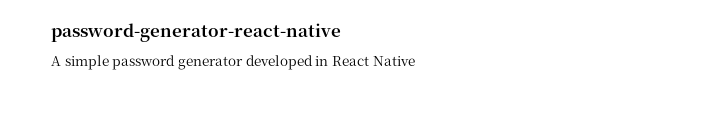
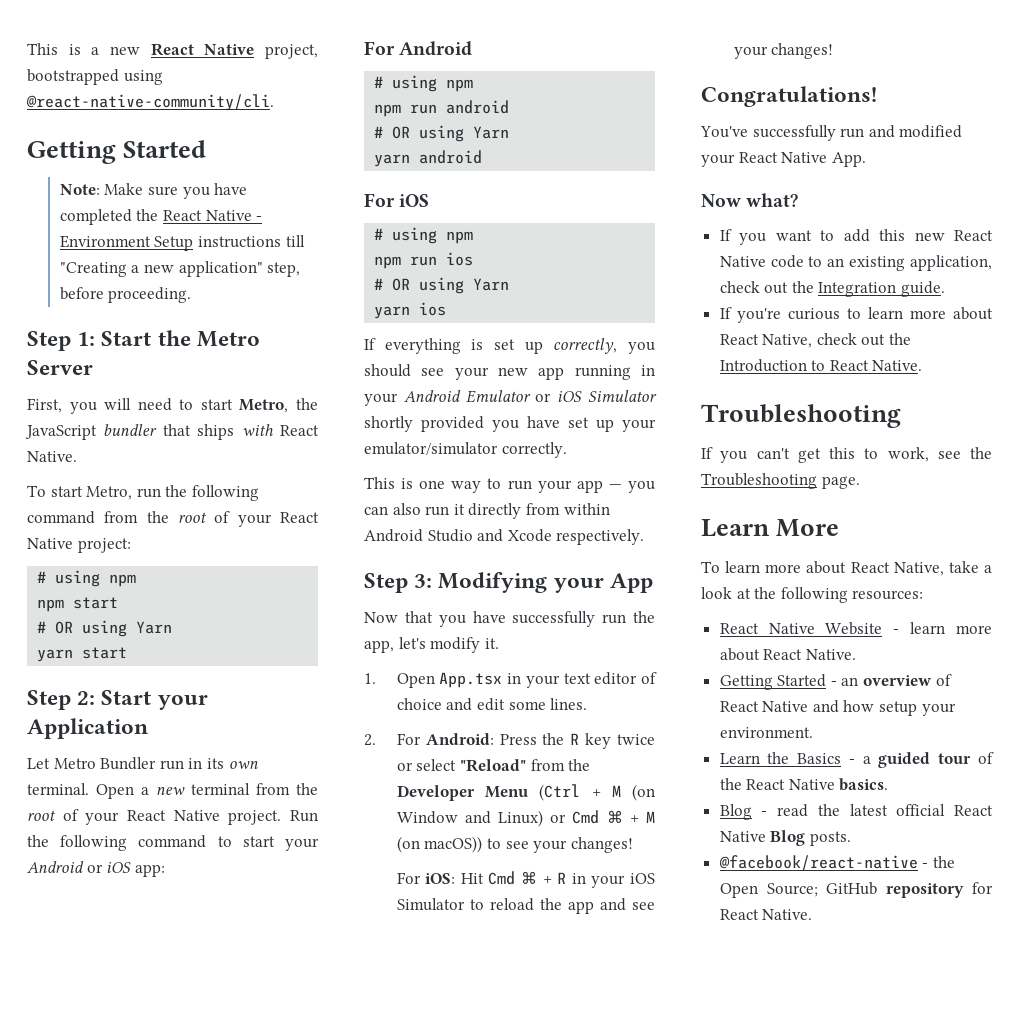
- password-generator-react-native
- A simple password generator developed in React Native
+ This is a new React Native project, bootstrapped using @react-native-community/cli.
+ Getting Started
+ Note: Make sure you have completed the React Native - Environment Setup instructions till "Creating a new application" step, before proceeding.
+ Step 1: Start the Metro Server
+ First, you will need to start Metro, the JavaScript bundler that ships with React Native.
+ To start Metro, run the following command from the root of your React Native project:
+ # using npm
+ npm start
+ # OR using Yarn
+ yarn start
+ Step 2: Start your Application
+ Let Metro Bundler run in its own terminal. Open a new terminal from the root of your React Native project. Run the following command to start your Android or iOS app:
+ For Android
+ # using npm
+ npm run android
+ # OR using Yarn
+ yarn android
+ For iOS
+ # using npm
+ npm run ios
+ # OR using Yarn
+ yarn ios
+ If everything is set up correctly, you should see your new app running in your Android Emulator or iOS Simulator shortly provided you have set up your emulator/simulator correctly.
+ This is one way to run your app — you can also run it directly from within Android Studio and Xcode respectively.
+ Step 3: Modifying your App
+ Now that you have successfully run the app, let's modify it.
+ 1. Open App.tsx in your text editor of choice and edit some lines.
+ 2. For Android: Press the R key twice or select "Reload" from the Developer Menu (Ctrl + M (on Window and Linux) or Cmd ⌘ + M (on macOS)) to see your changes!
+ For iOS: Hit Cmd ⌘ + R in your iOS Simulator to reload the app and see your changes!
+ Congratulations!
+ You've successfully run and modified your React Native App.
+ Now what?
+ If you want to add this new React Native code to an existing application, check out the Integration guide.
+ If you're curious to learn more about React Native, check out the Introduction to React Native.
+ Troubleshooting
+ If you can't get this to work, see the Troubleshooting page.
+ Learn More
+ To learn more about React Native, take a look at the following resources:
+ React Native Website - learn more about React Native.
+ Getting Started - an overview of React Native and how setup your environment.
+ Learn the Basics - a guided tour of the React Native basics.
+ Blog - read the latest official React Native Blog posts.
+ @facebook/react-native - the Open Source; GitHub repository for React Native.

